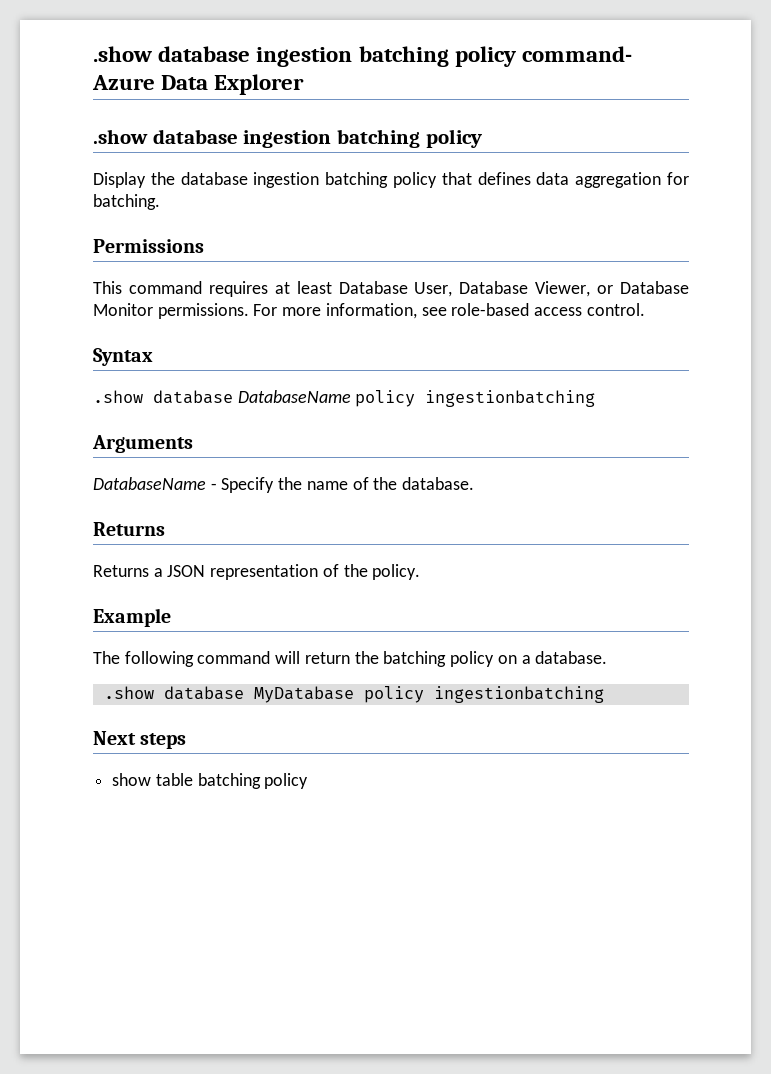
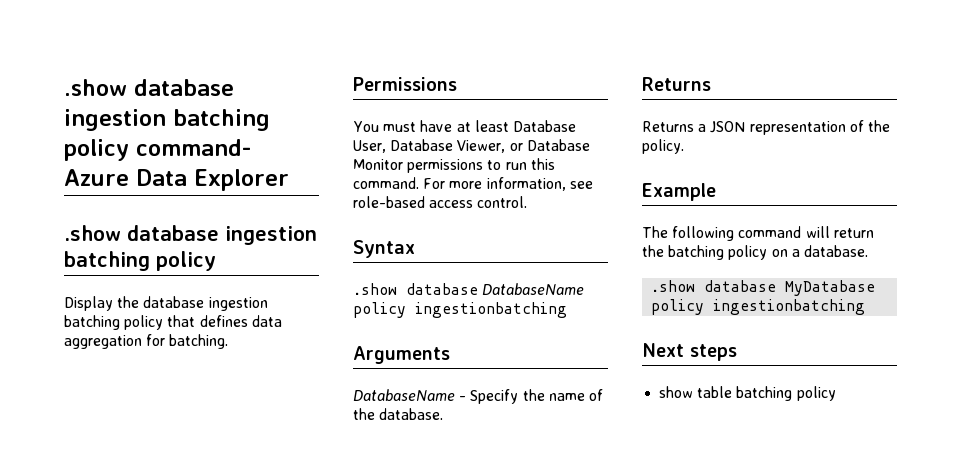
- This command requires at least Database User, Database Viewer, or Database Monitor permissions.
+ You must have at least Database User, Database Viewer, or Database Monitor permissions to run this command.

